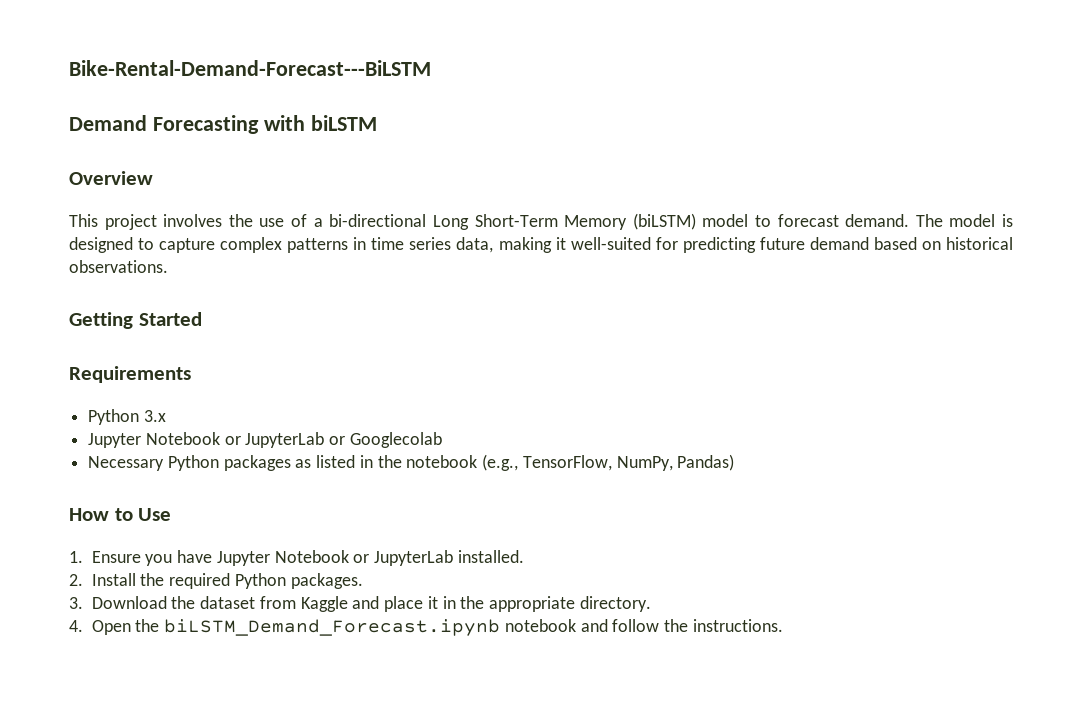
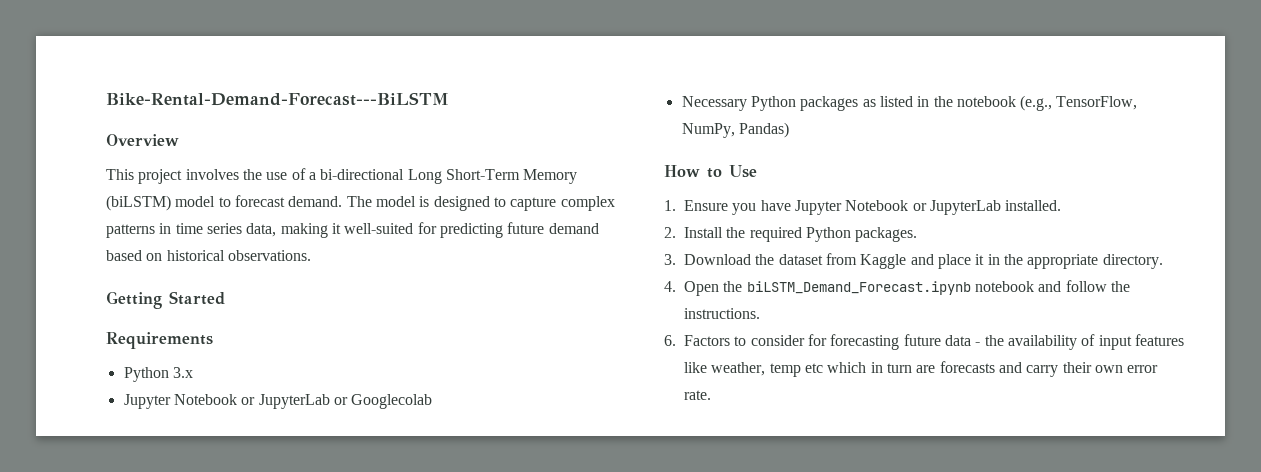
- Demand Forecasting with biLSTM
+ 6. Factors to consider for forecasting future data - the availability of input features like weather, temp etc which in turn are forecasts and carry their own error rate.

